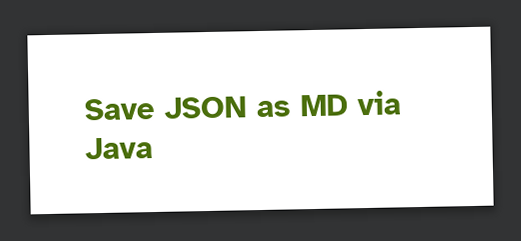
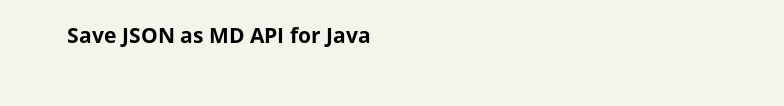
- Save JSON as MD via Java
+ Save JSON as MD API for Java

